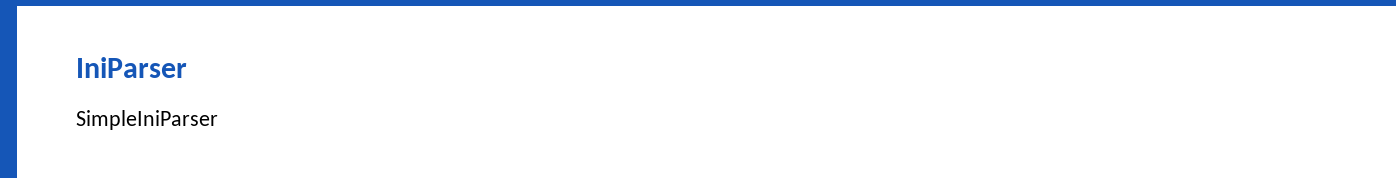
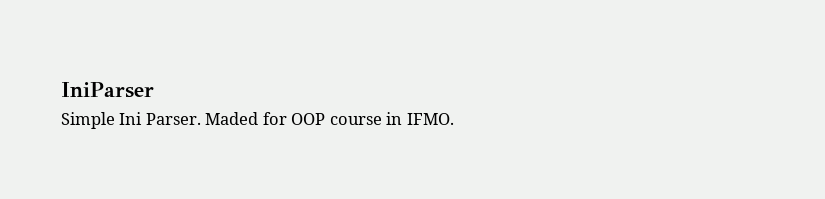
- SimpleIniParser
+ Simple Ini Parser. Maded for OOP course in IFMO.

